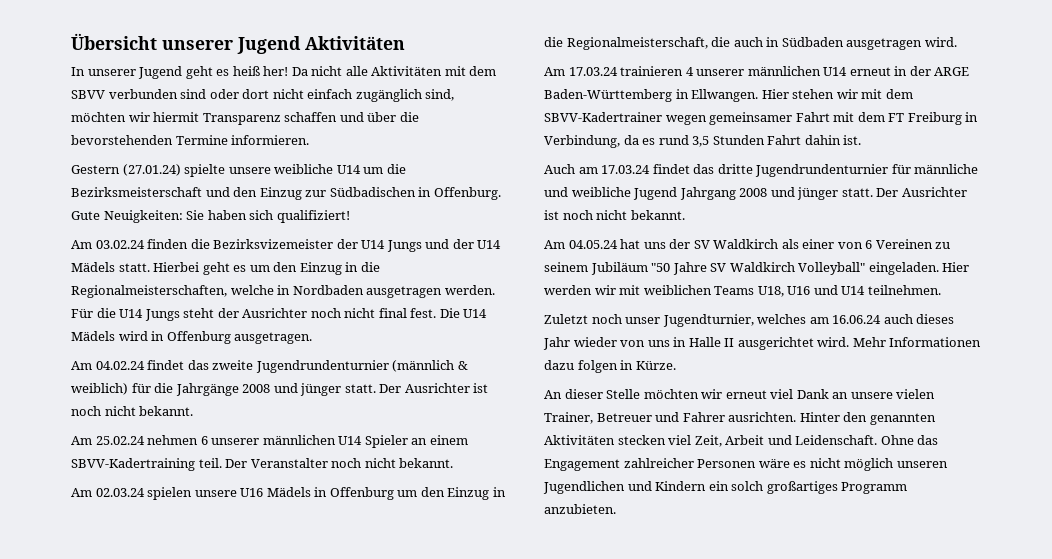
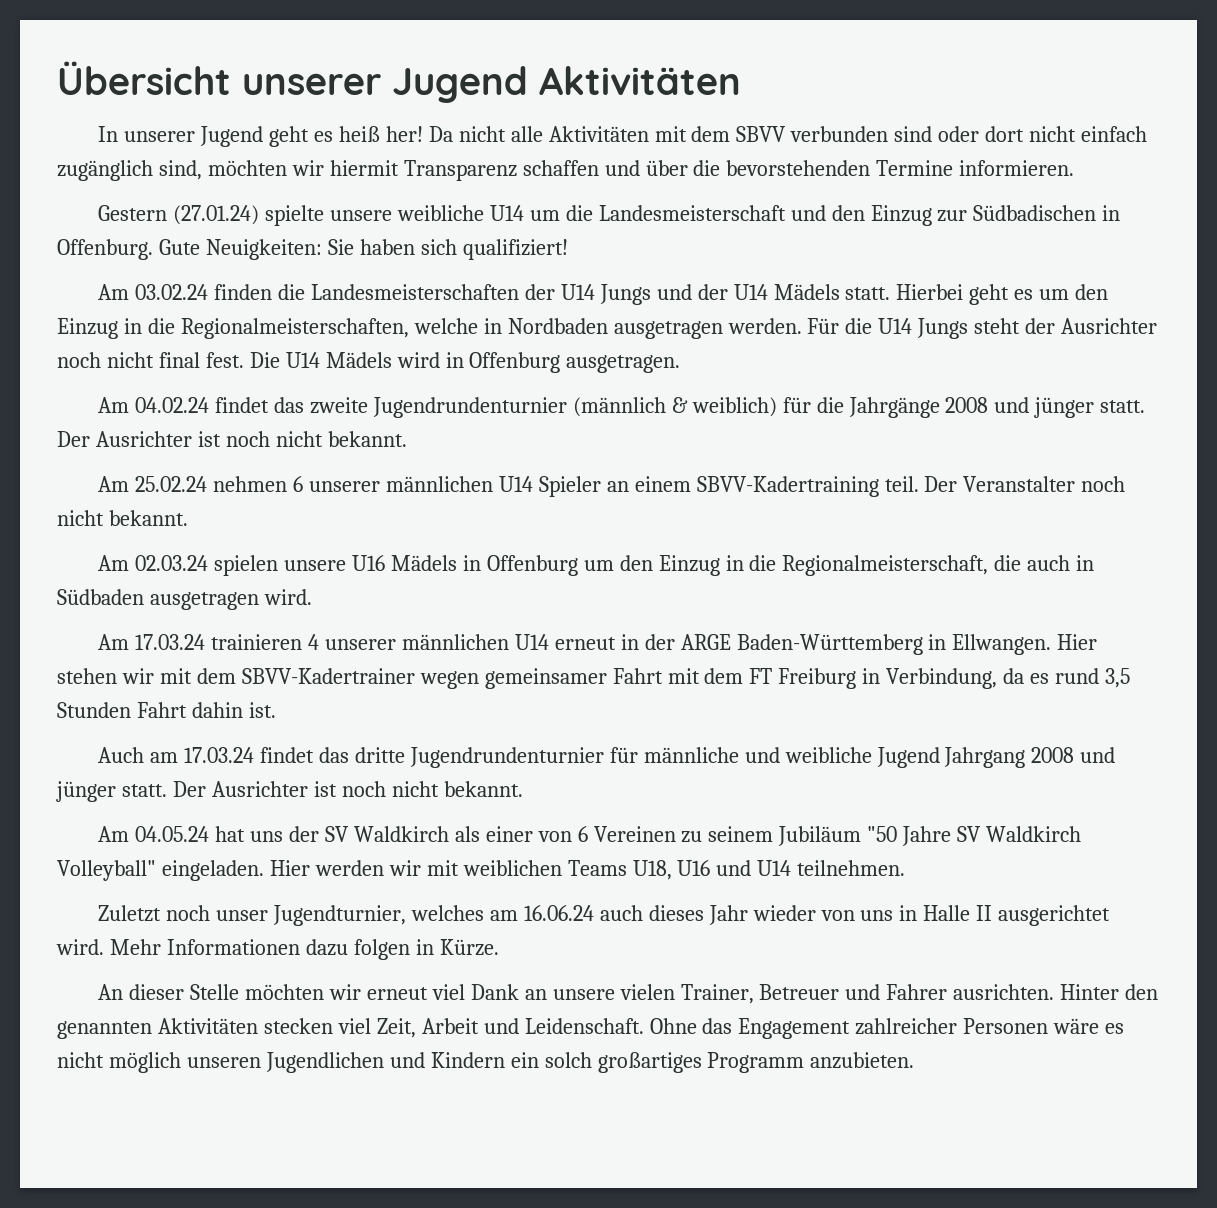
- Gestern (27.01.24) spielte unsere weibliche U14 um die Bezirksmeisterschaft und den Einzug zur Südbadischen in Offenburg.
+ Gestern (27.01.24) spielte unsere weibliche U14 um die Landesmeisterschaft und den Einzug zur Südbadischen in Offenburg.
- Am 03.02.24 finden die Bezirksvizemeister der U14 Jungs und der U14 Mädels statt.
+ Am 03.02.24 finden die Landesmeisterschaften der U14 Jungs und der U14 Mädels statt.

